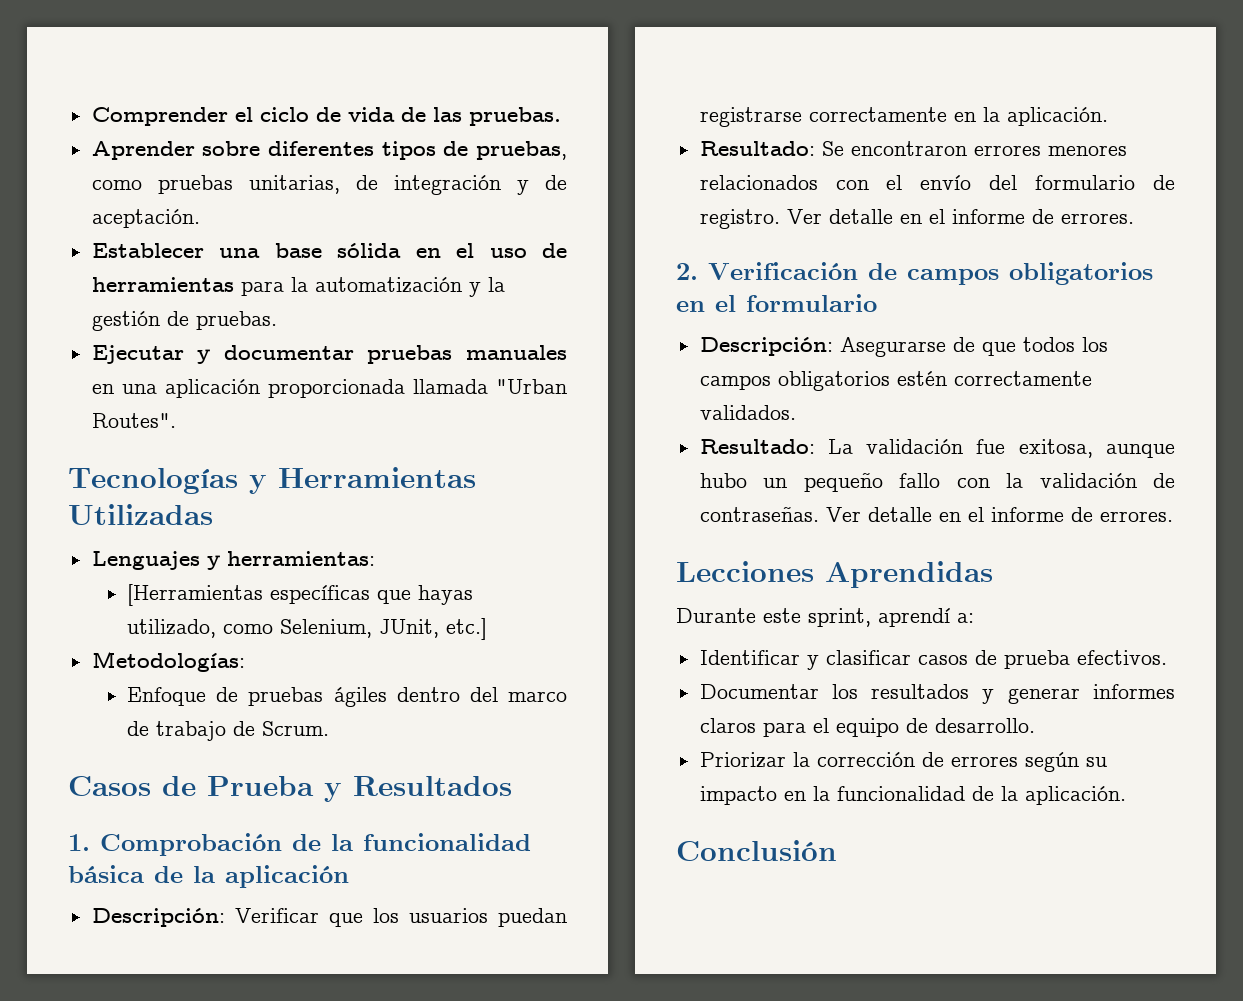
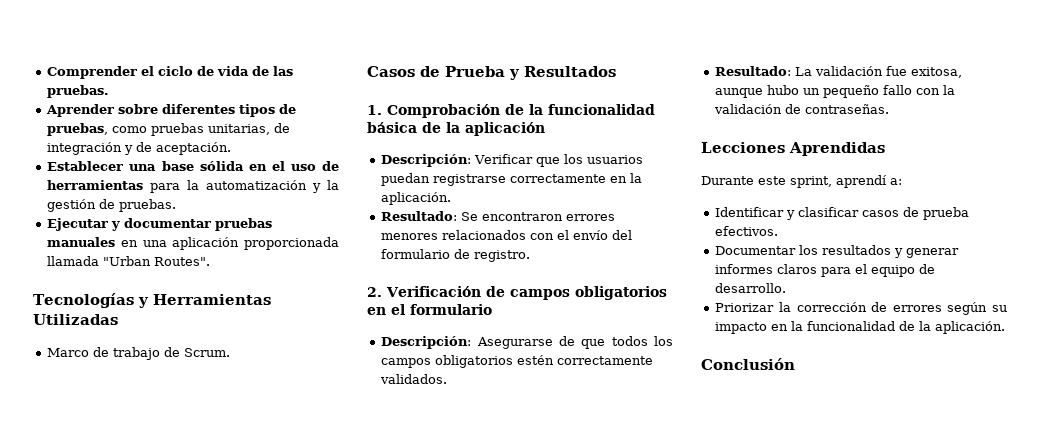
- Lenguajes y herramientas:
- [Herramientas específicas que hayas utilizado, como Selenium, JUnit, etc.]
- Metodologías:
- Enfoque de pruebas ágiles dentro del marco de trabajo de Scrum.
+ Marco de trabajo de Scrum.
- Resultado: Se encontraron errores menores relacionados con el envío del formulario de registro. Ver detalle en el informe de errores.
+ Resultado: Se encontraron errores menores relacionados con el envío del formulario de registro.
- Resultado: La validación fue exitosa, aunque hubo un pequeño fallo con la validación de contraseñas. Ver detalle en el informe de errores.
+ Resultado: La validación fue exitosa, aunque hubo un pequeño fallo con la validación de contraseñas.

